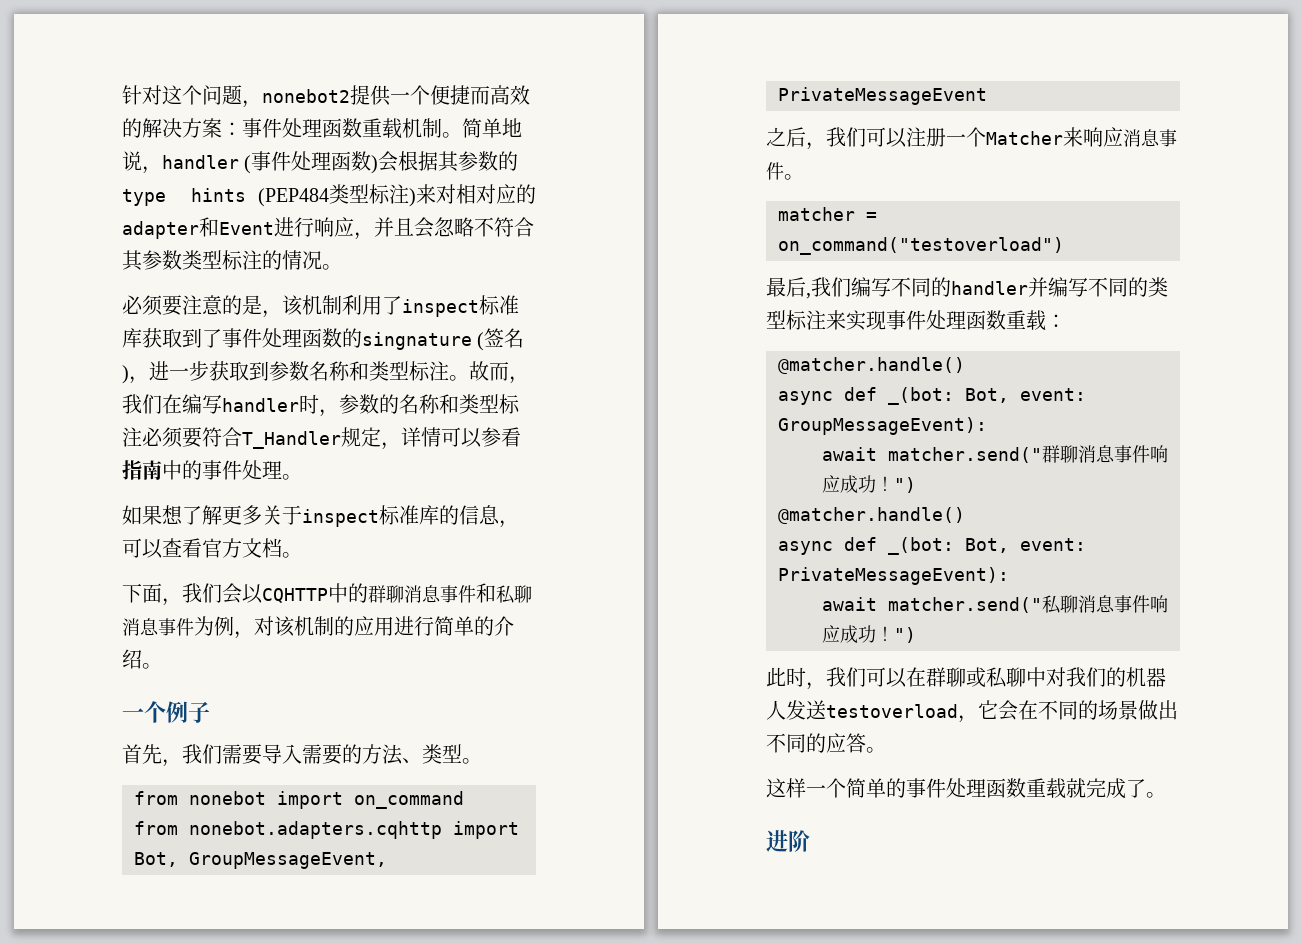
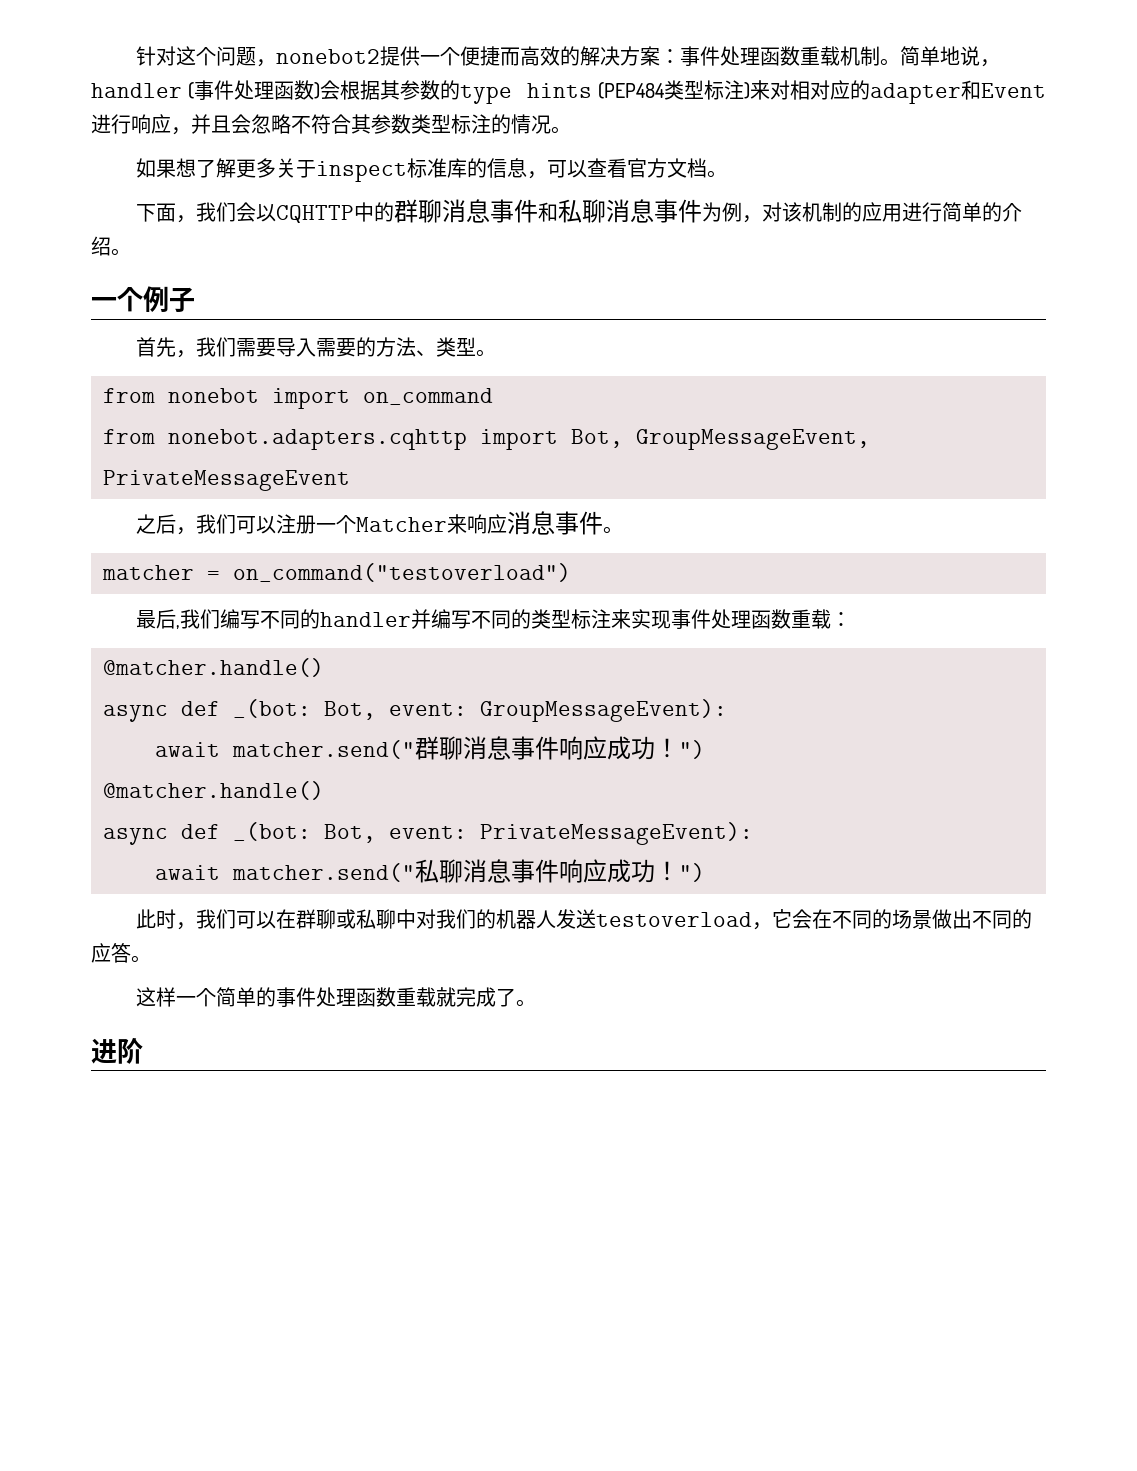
- 必须要注意的是，该机制利用了inspect标准库获取到了事件处理函数的singnature (签名)，进一步获取到参数名称和类型标注。故而，我们在编写handler时，参数的名称和类型标注必须要符合T_Handler规定，详情可以参看指南中的事件处理。

